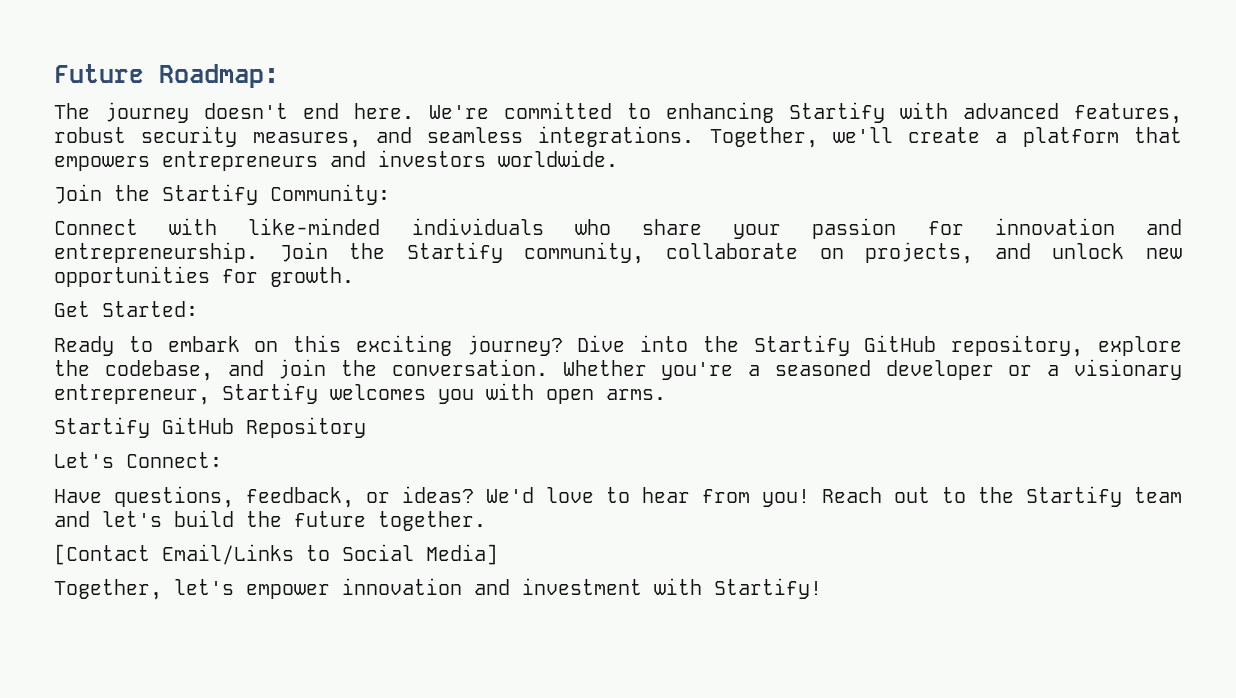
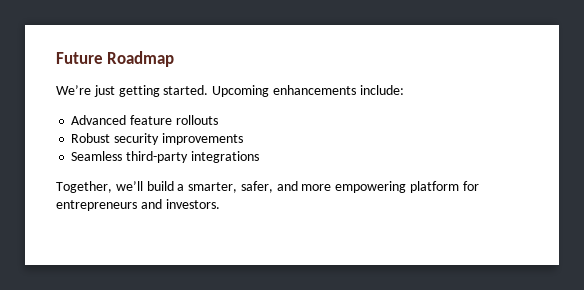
- Future Roadmap:
- The journey doesn't end here. We're committed to enhancing Startify with advanced features, robust security measures, and seamless integrations. Together, we'll create a platform that empowers entrepreneurs and investors worldwide.
- Join the Startify Community:
- Connect with like-minded individuals who share your passion for innovation and entrepreneurship. Join the Startify community, collaborate on projects, and unlock new opportunities for growth.
- Get Started:
- Ready to embark on this exciting journey? Dive into the Startify GitHub repository, explore the codebase, and join the conversation. Whether you're a seasoned developer or a visionary entrepreneur, Startify welcomes you with open arms.
- Startify GitHub Repository
- Let's Connect:
- Have questions, feedback, or ideas? We'd love to hear from you! Reach out to the Startify team and let's build the future together.
- [Contact Email/Links to Social Media]
- Together, let's empower innovation and investment with Startify!
+ Future Roadmap
+ We’re just getting started. Upcoming enhancements include:
+ Advanced feature rollouts
+ Robust security improvements
+ Seamless third-party integrations
+ Together, we’ll build a smarter, safer, and more empowering platform for entrepreneurs and investors.

